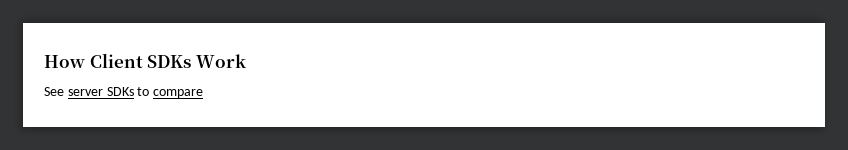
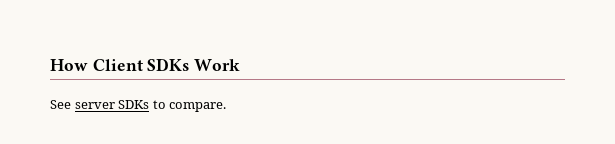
- See server SDKs to compare
+ See server SDKs to compare.

